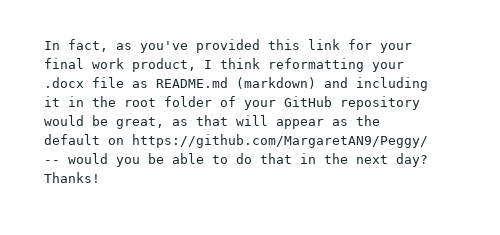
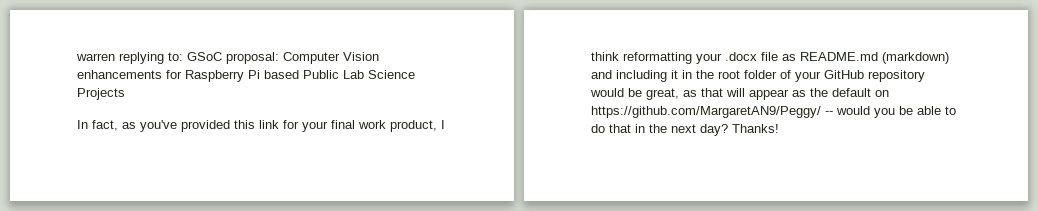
+ warren replying to: GSoC proposal: Computer Vision enhancements for Raspberry Pi based Public Lab Science Projects

